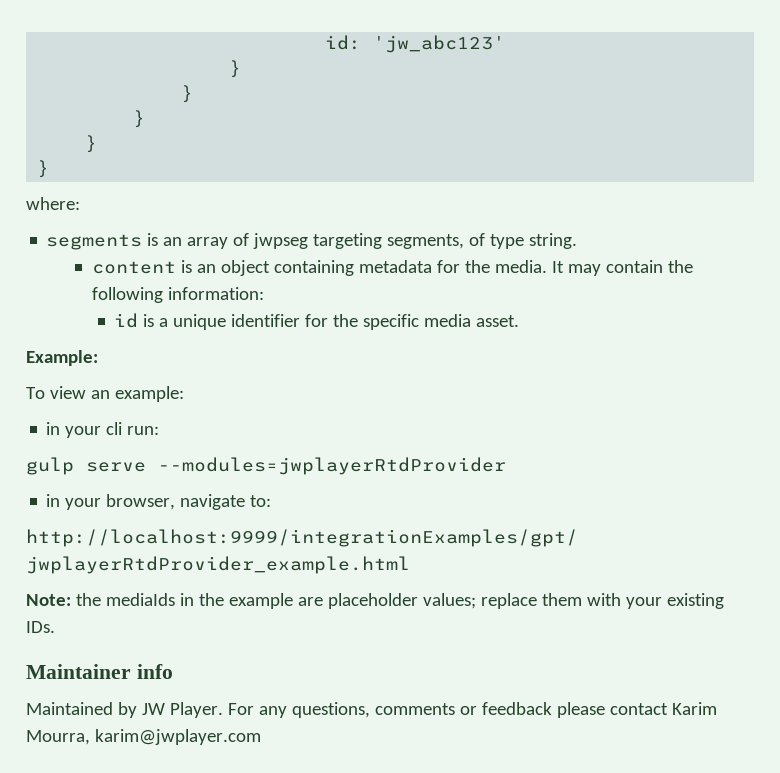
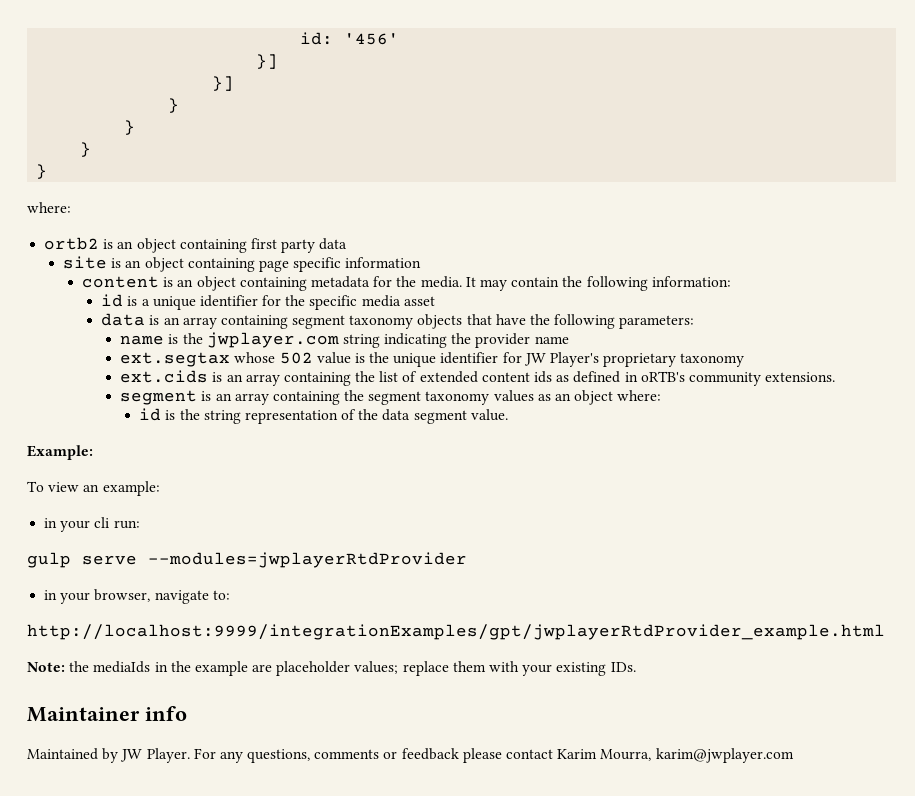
- id: 'jw_abc123'
- }
+ id: '456'
+ }]
+ }]
- segments is an array of jwpseg targeting segments, of type string.
+ ortb2 is an object containing first party data
+ site is an object containing page specific information
- id is a unique identifier for the specific media asset.
+ id is a unique identifier for the specific media asset
+ data is an array containing segment taxonomy objects that have the following parameters:
+ name is the jwplayer.com string indicating the provider name
+ ext.segtax whose 502 value is the unique identifier for JW Player's proprietary taxonomy
+ ext.cids is an array containing the list of extended content ids as defined in oRTB's community extensions.
+ segment is an array containing the segment taxonomy values as an object where:
+ id is the string representation of the data segment value.

